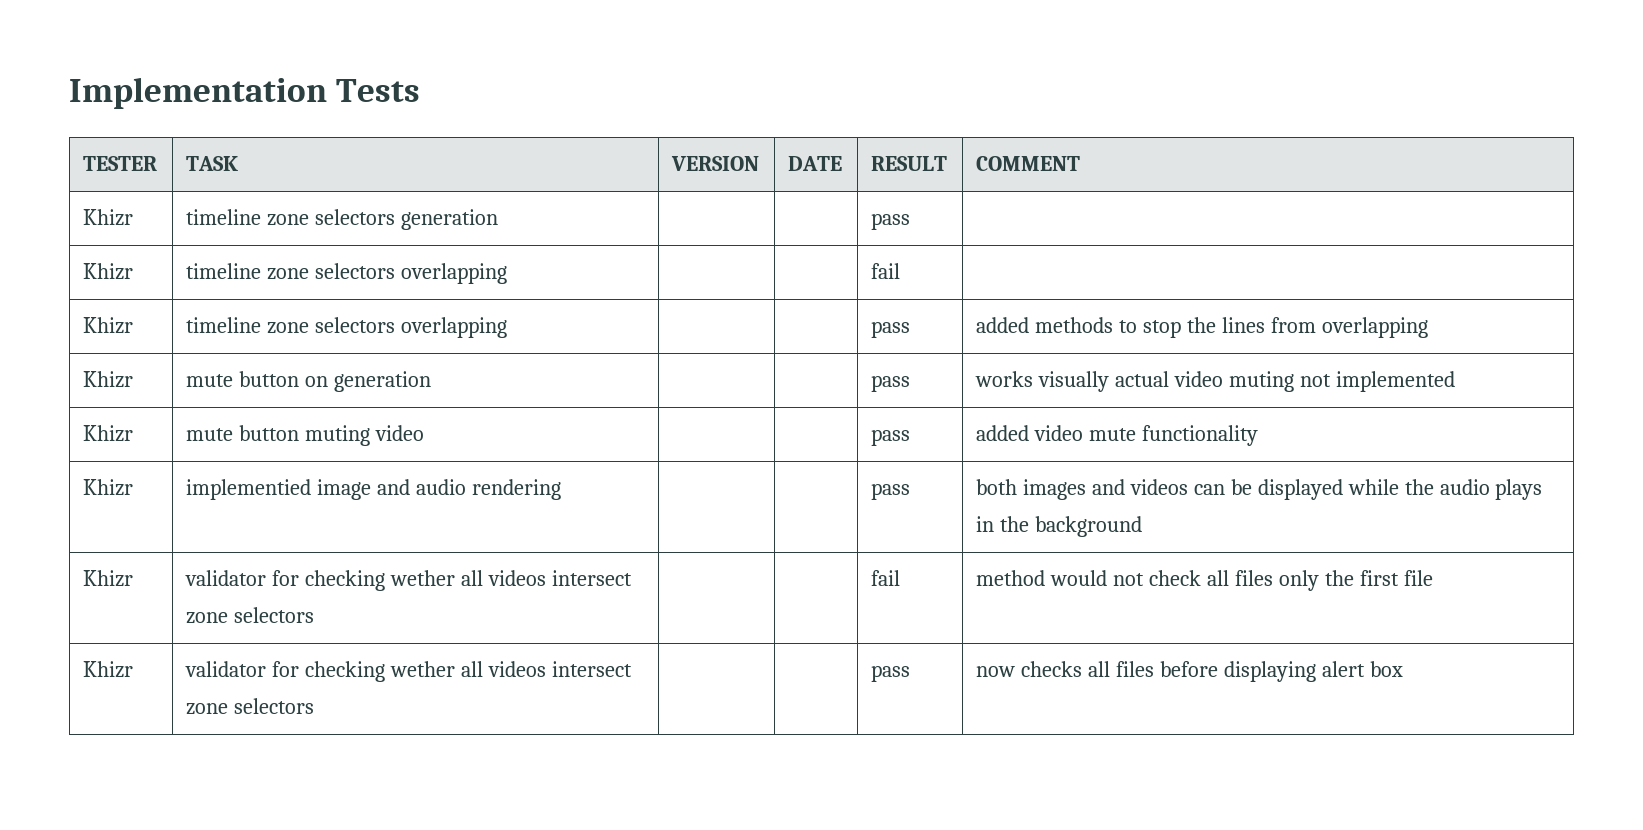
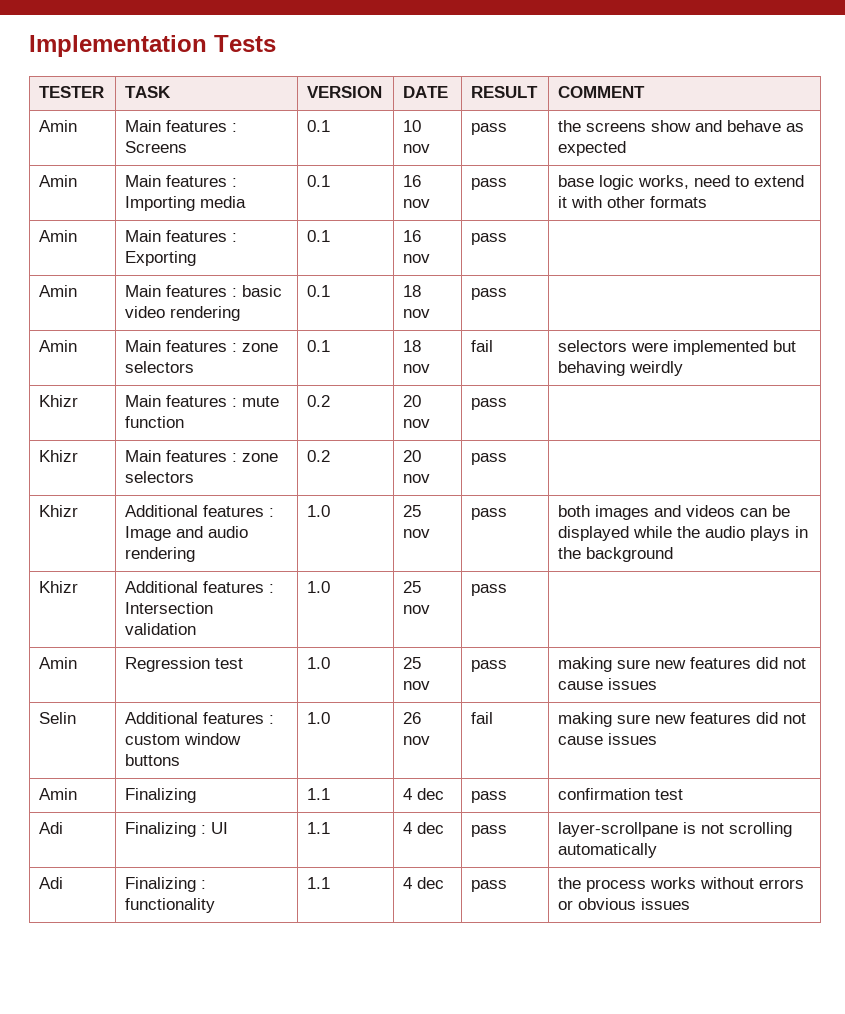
- Khizr | timeline zone selectors generation | | | pass |
- Khizr | timeline zone selectors overlapping | | | fail |
- Khizr | timeline zone selectors overlapping | | | pass | added methods to stop the lines from overlapping
- Khizr | mute button on generation | | | pass | works visually actual video muting not implemented
- Khizr | mute button muting video | | | pass | added video mute functionality
- Khizr | implementied image and audio rendering | | | pass | both images and videos can be displayed while the audio plays in the background
+ Amin | Main features : Screens | 0.1 | 10 nov | pass | the screens show and behave as expected
+ Amin | Main features : Importing media | 0.1 | 16 nov | pass | base logic works, need to extend it with other formats
+ Amin | Main features : Exporting | 0.1 | 16 nov | pass |
+ Amin | Main features : basic video rendering | 0.1 | 18 nov | pass |
+ Amin | Main features : zone selectors | 0.1 | 18 nov | fail | selectors were implemented but behaving weirdly
+ Khizr | Main features : mute function | 0.2 | 20 nov | pass |
+ Khizr | Main features : zone selectors | 0.2 | 20 nov | pass |
+ Khizr | Additional features : Image and audio rendering | 1.0 | 25 nov | pass | both images and videos can be displayed while the audio plays in the background
- Khizr | validator for checking wether all videos intersect zone selectors | | | fail | method would not check all files only the first file
- Khizr | validator for checking wether all videos intersect zone selectors | | | pass | now checks all files before displaying alert box
+ Khizr | Additional features : Intersection validation | 1.0 | 25 nov | pass |
+ Amin | Regression test | 1.0 | 25 nov | pass | making sure new features did not cause issues
+ Selin | Additional features : custom window buttons | 1.0 | 26 nov | fail | making sure new features did not cause issues
+ Amin | Finalizing | 1.1 | 4 dec | pass | confirmation test
+ Adi | Finalizing : UI | 1.1 | 4 dec | pass | layer-scrollpane is not scrolling automatically
+ Adi | Finalizing : functionality | 1.1 | 4 dec | pass | the process works without errors or obvious issues

